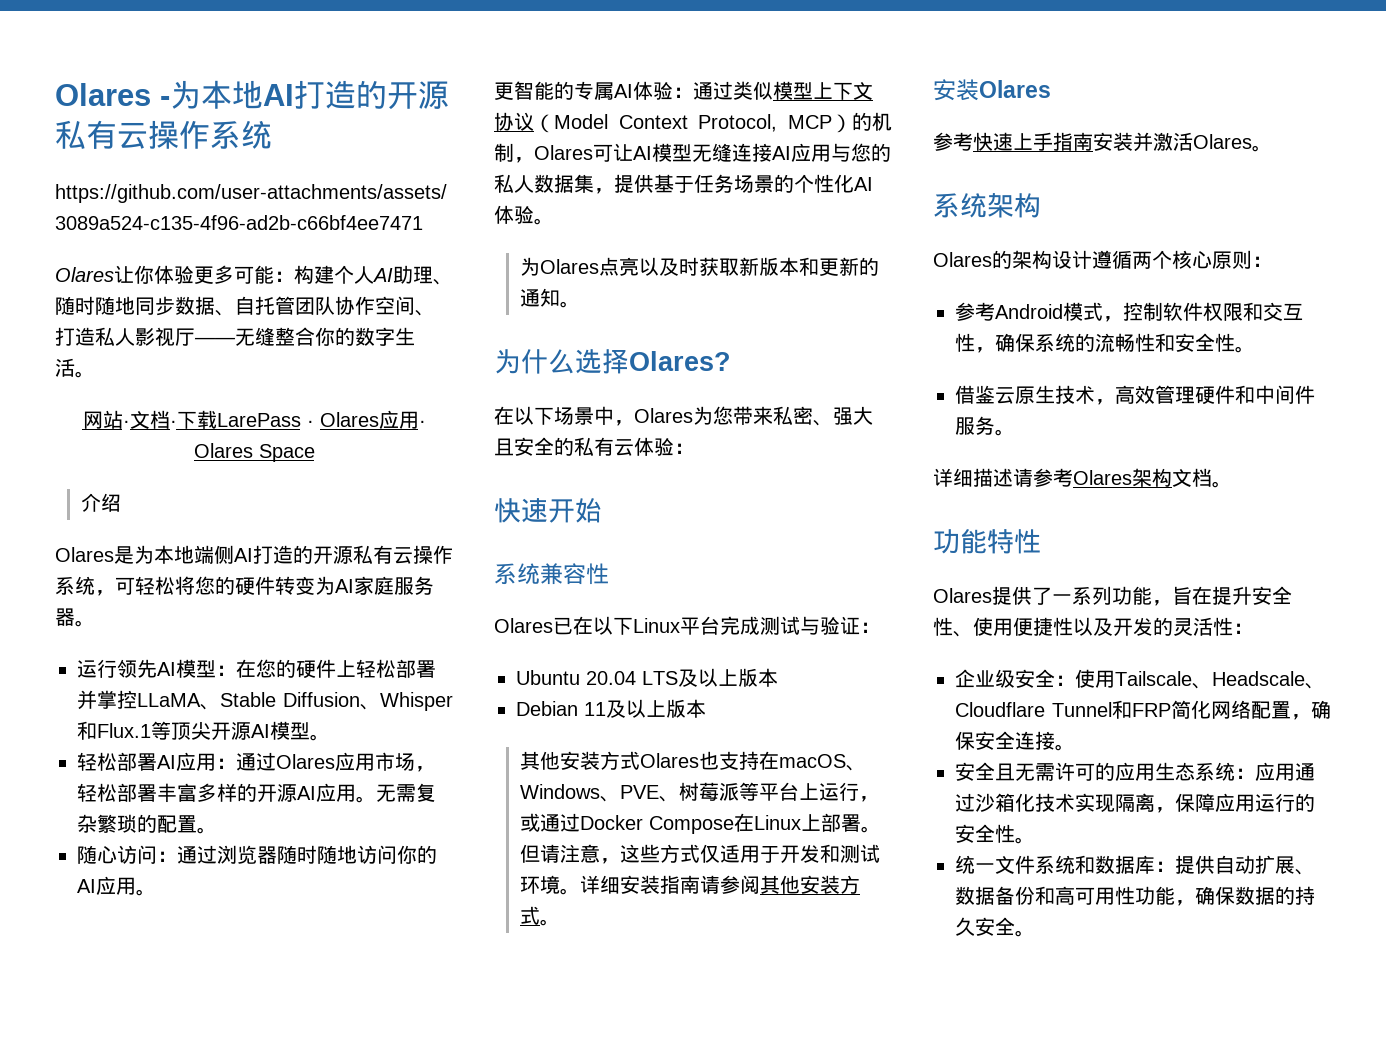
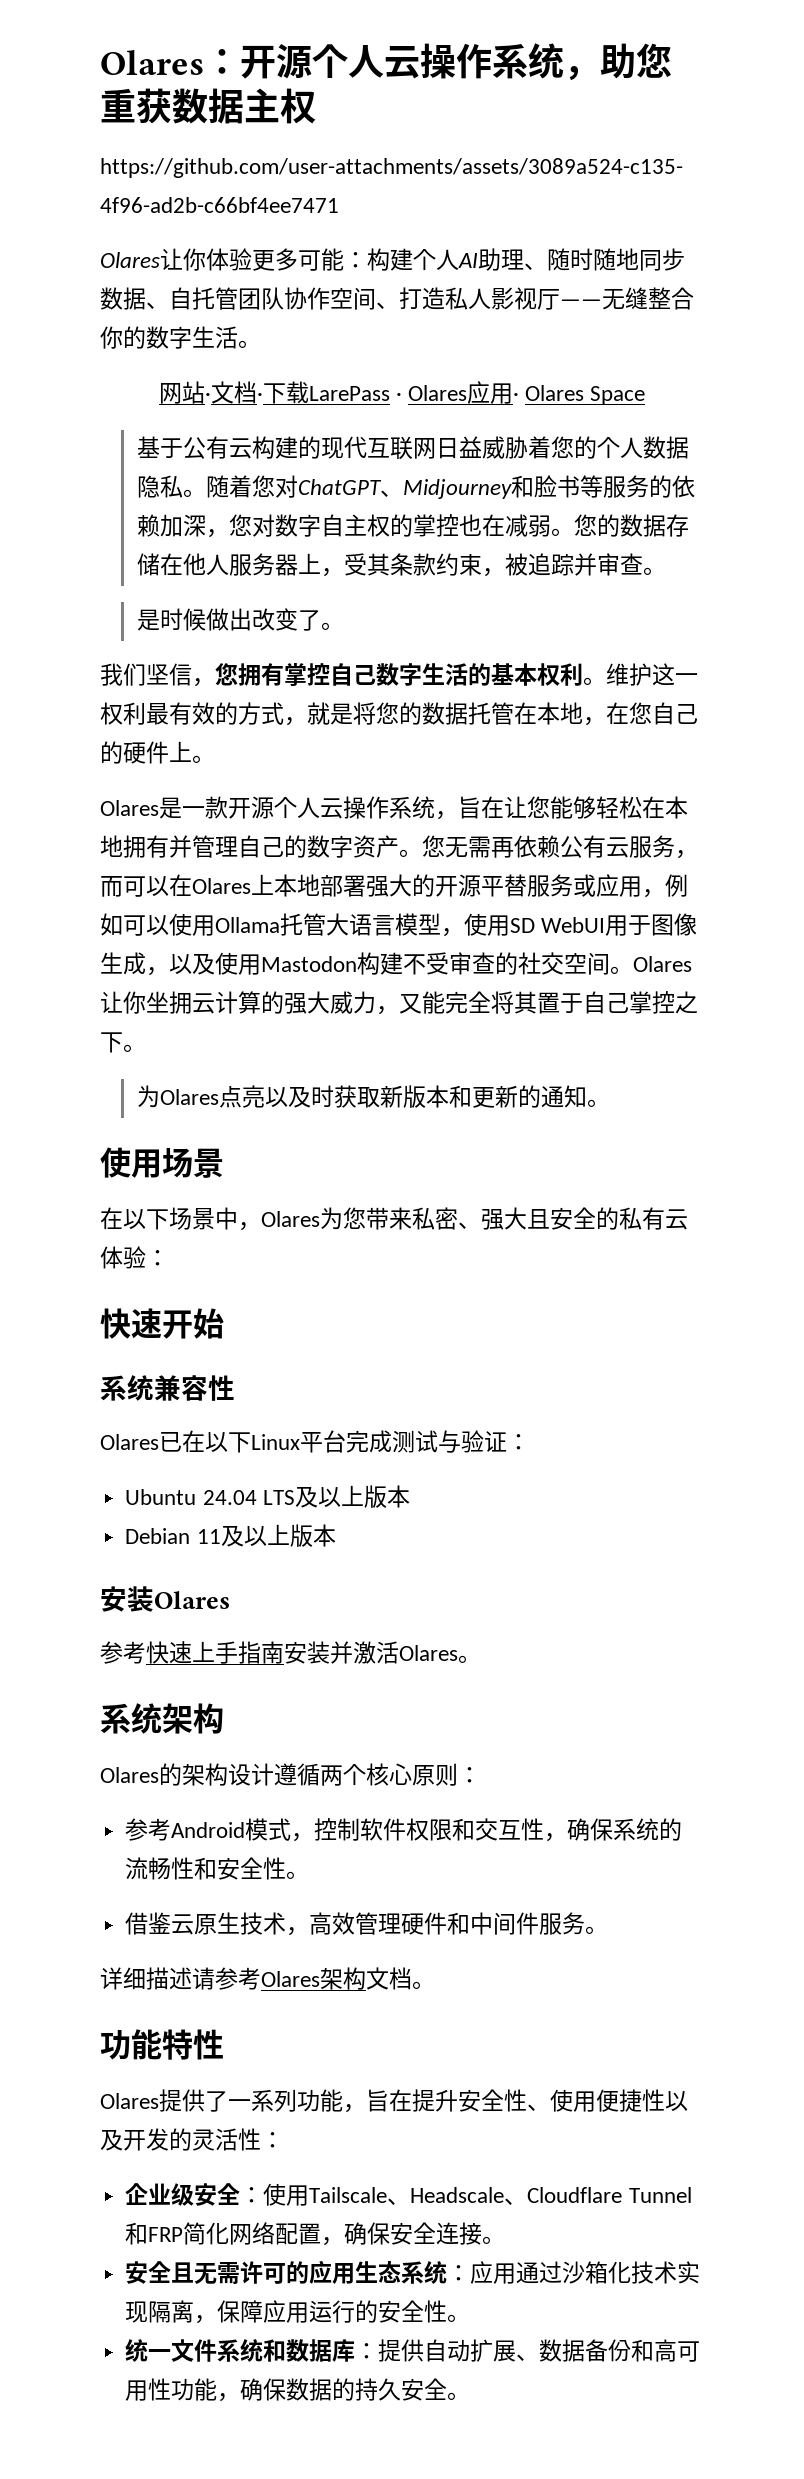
- Olares -为本地AI打造的开源私有云操作系统
+ Olares：开源个人云操作系统，助您重获数据主权
- 介绍
- Olares是为本地端侧AI打造的开源私有云操作系统，可轻松将您的硬件转变为AI家庭服务器。
- 运行领先AI模型：在您的硬件上轻松部署并掌控LLaMA、Stable Diffusion、Whisper和Flux.1等顶尖开源AI模型。
- 轻松部署AI应用：通过Olares应用市场，轻松部署丰富多样的开源AI应用。无需复杂繁琐的配置。
- 随心访问：通过浏览器随时随地访问你的AI应用。
- 更智能的专属AI体验：通过类似模型上下文协议（Model Context Protocol, MCP）的机制，Olares可让AI模型无缝连接AI应用与您的私人数据集，提供基于任务场景的个性化AI体验。
+ 基于公有云构建的现代互联网日益威胁着您的个人数据隐私。随着您对ChatGPT、Midjourney和脸书等服务的依赖加深，您对数字自主权的掌控也在减弱。您的数据存储在他人服务器上，受其条款约束，被追踪并审查。
+ 是时候做出改变了。
+ 我们坚信，您拥有掌控自己数字生活的基本权利。维护这一权利最有效的方式，就是将您的数据托管在本地，在您自己的硬件上。
+ Olares是一款开源个人云操作系统，旨在让您能够轻松在本地拥有并管理自己的数字资产。您无需再依赖公有云服务，而可以在Olares上本地部署强大的开源平替服务或应用，例如可以使用Ollama托管大语言模型，使用SD WebUI用于图像生成，以及使用Mastodon构建不受审查的社交空间。Olares让你坐拥云计算的强大威力，又能完全将其置于自己掌控之下。
- 为什么选择Olares?
+ 使用场景
- Ubuntu 20.04 LTS及以上版本
+ Ubuntu 24.04 LTS及以上版本
- 其他安装方式Olares也支持在macOS、Windows、PVE、树莓派等平台上运行，或通过Docker Compose在Linux上部署。但请注意，这些方式仅适用于开发和测试环境。详细安装指南请参阅其他安装方式。

